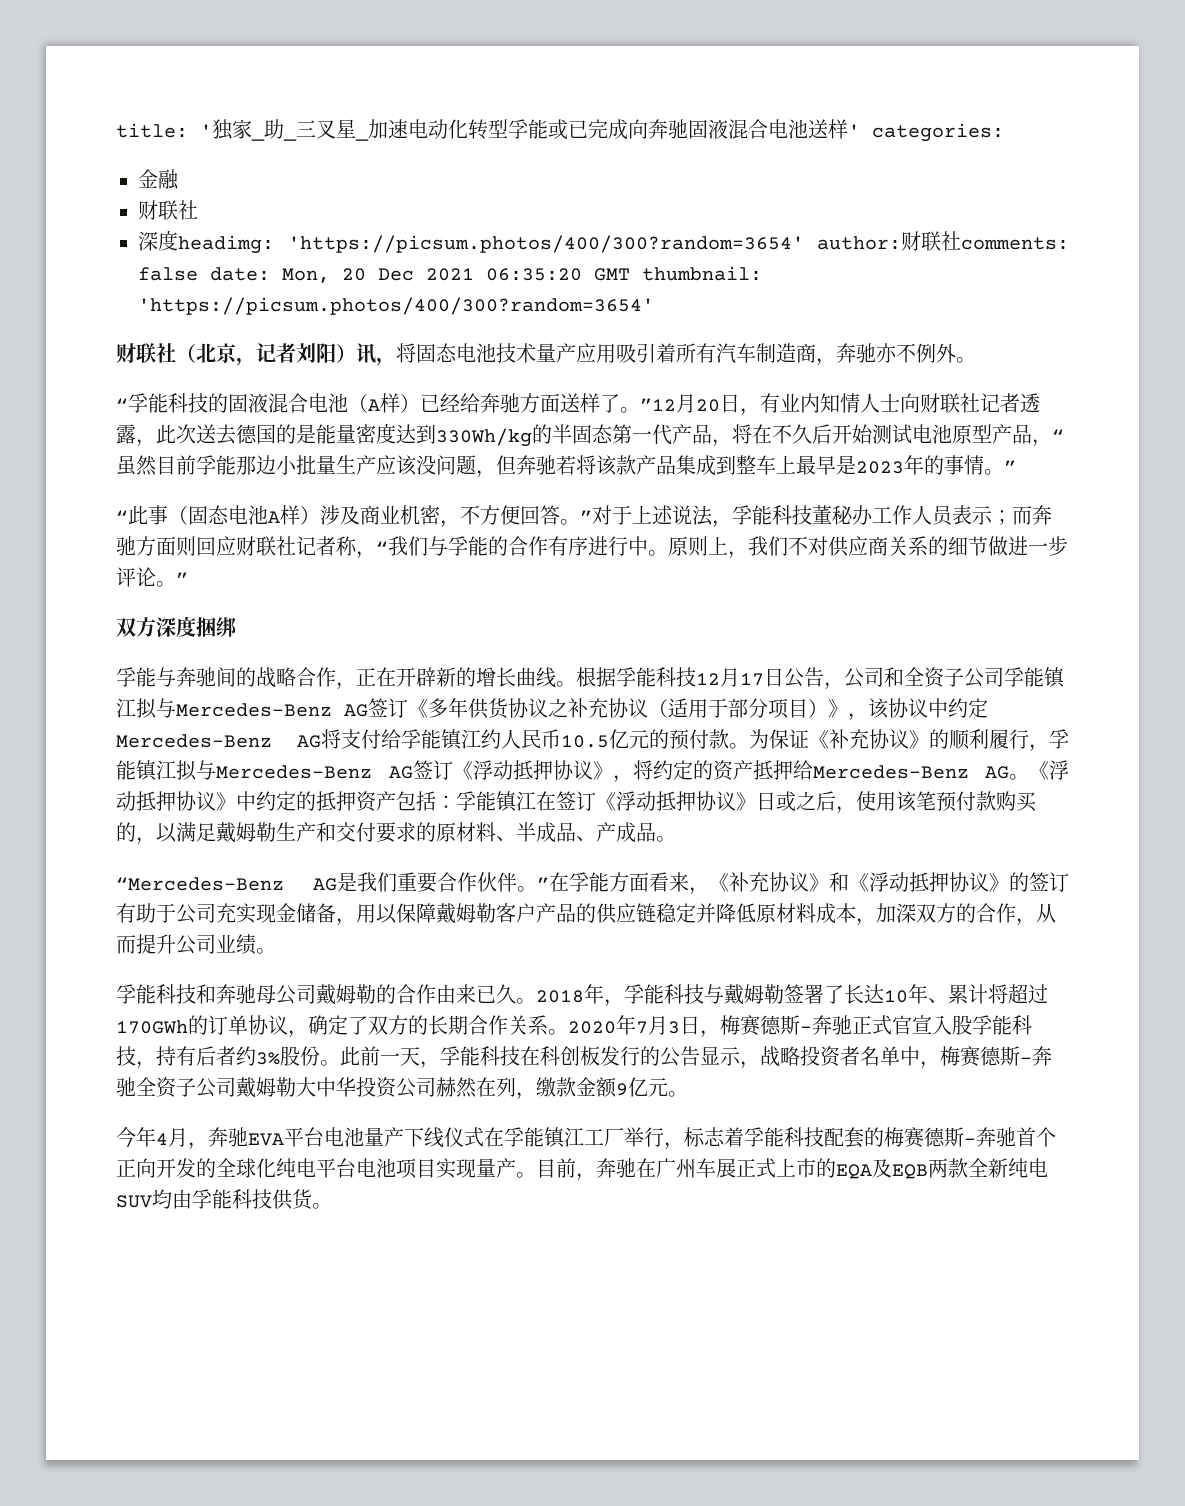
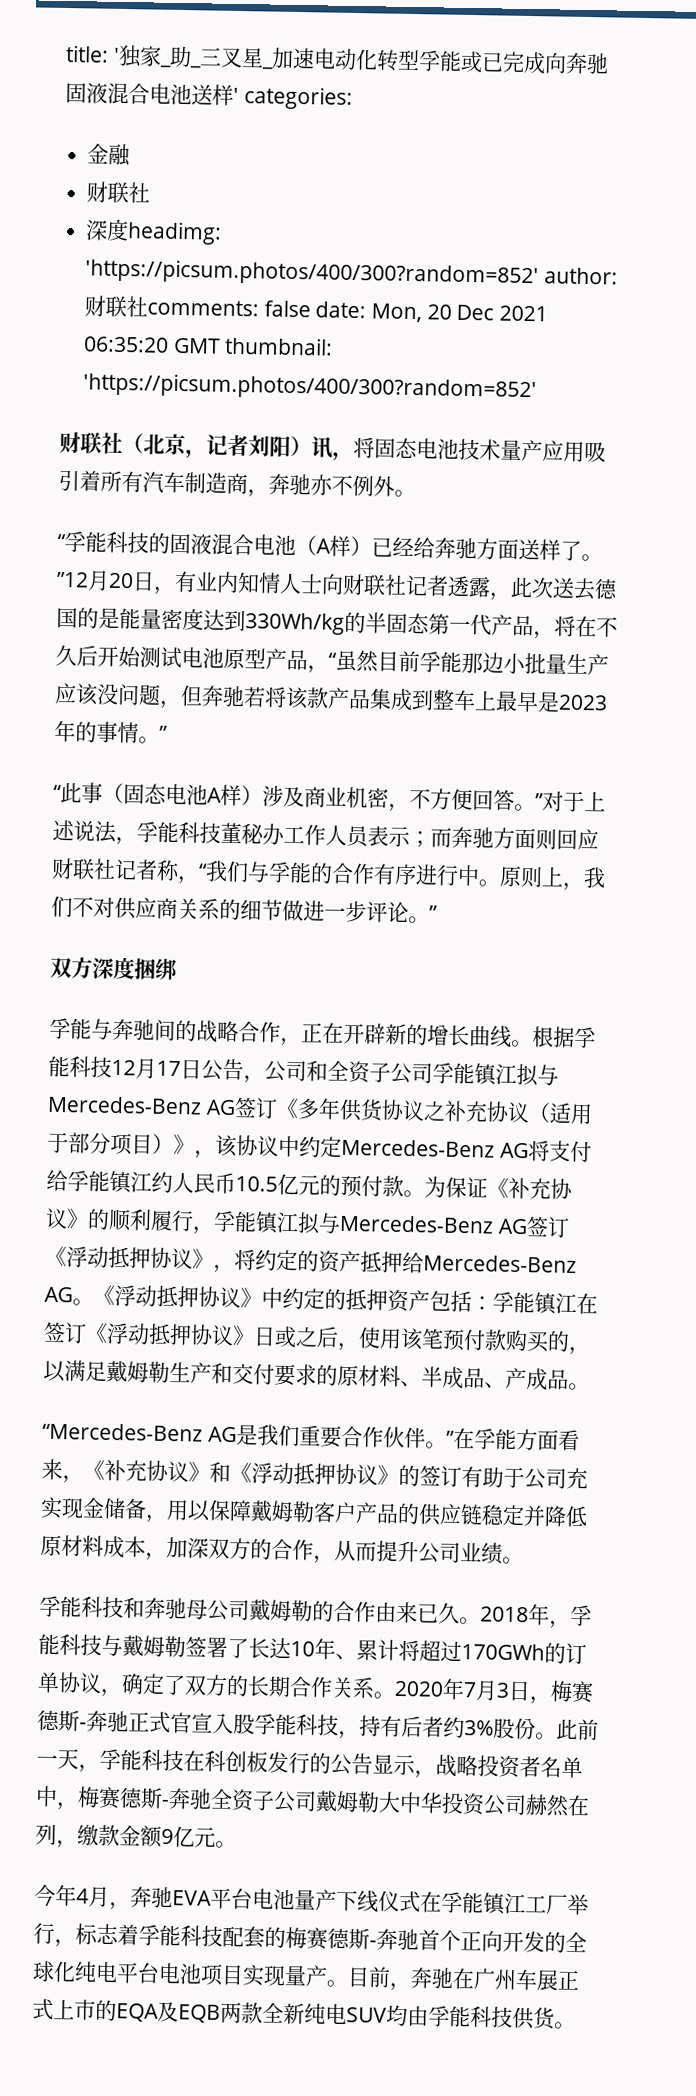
- 深度headimg: 'https://picsum.photos/400/300?random=3654' author:财联社comments: false date: Mon, 20 Dec 2021 06:35:20 GMT thumbnail: 'https://picsum.photos/400/300?random=3654'
+ 深度headimg: 'https://picsum.photos/400/300?random=852' author:财联社comments: false date: Mon, 20 Dec 2021 06:35:20 GMT thumbnail: 'https://picsum.photos/400/300?random=852'

